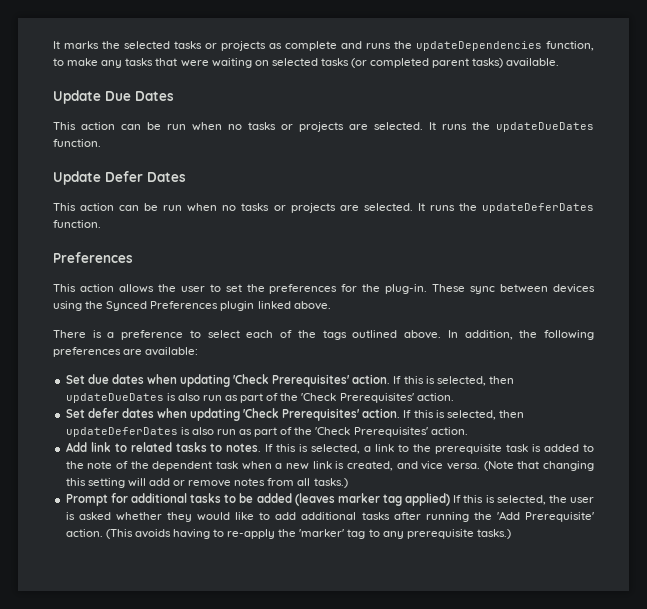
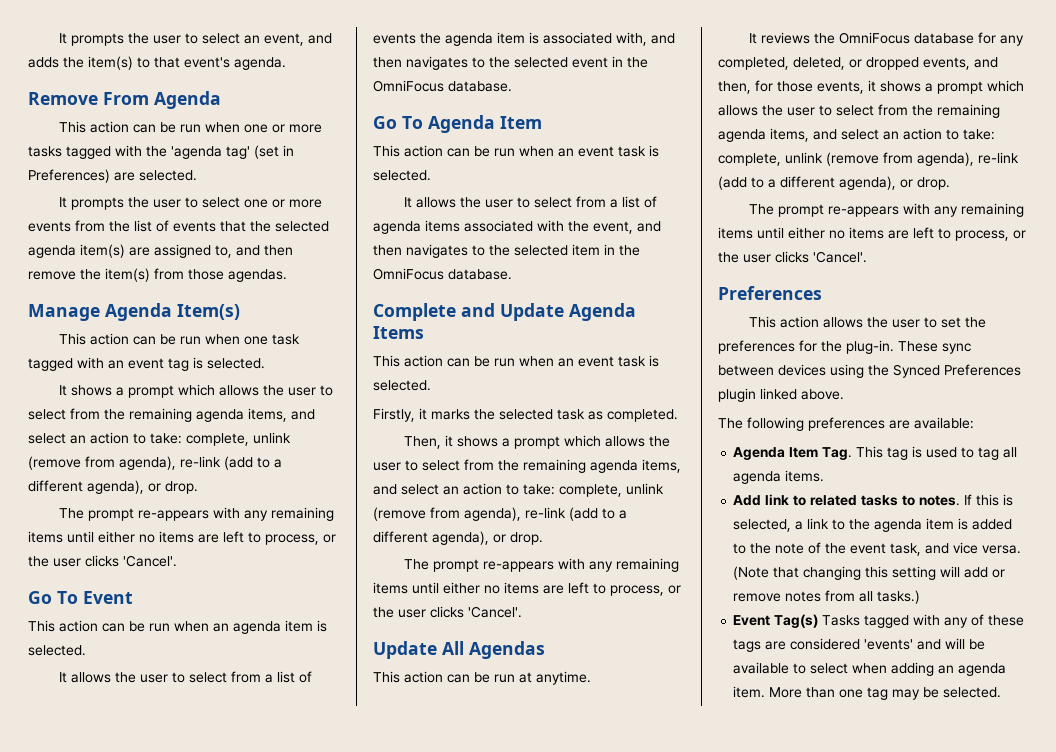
- It marks the selected tasks or projects as complete and runs the updateDependencies function, to make any tasks that were waiting on selected tasks (or completed parent tasks) available.
- Update Due Dates
- This action can be run when no tasks or projects are selected. It runs the updateDueDates function.
- Update Defer Dates
- This action can be run when no tasks or projects are selected. It runs the updateDeferDates function.
+ It prompts the user to select an event, and adds the item(s) to that event's agenda.
+ Remove From Agenda
+ This action can be run when one or more tasks tagged with the 'agenda tag' (set in Preferences) are selected.
+ It prompts the user to select one or more events from the list of events that the selected agenda item(s) are assigned to, and then remove the item(s) from those agendas.
+ Manage Agenda Item(s)
+ This action can be run when one task tagged with an event tag is selected.
+ It shows a prompt which allows the user to select from the remaining agenda items, and select an action to take: complete, unlink (remove from agenda), re-link (add to a different agenda), or drop.
+ The prompt re-appears with any remaining items until either no items are left to process, or the user clicks 'Cancel'.
+ Go To Event
+ This action can be run when an agenda item is selected.
+ It allows the user to select from a list of events the agenda item is associated with, and then navigates to the selected event in the OmniFocus database.
+ Go To Agenda Item
+ This action can be run when an event task is selected.
+ It allows the user to select from a list of agenda items associated with the event, and then navigates to the selected item in the OmniFocus database.
+ Complete and Update Agenda Items
+ This action can be run when an event task is selected.
+ Firstly, it marks the selected task as completed.
+ Then, it shows a prompt which allows the user to select from the remaining agenda items, and select an action to take: complete, unlink (remove from agenda), re-link (add to a different agenda), or drop.
+ The prompt re-appears with any remaining items until either no items are left to process, or the user clicks 'Cancel'.
+ Update All Agendas
+ This action can be run at anytime.
+ It reviews the OmniFocus database for any completed, deleted, or dropped events, and then, for those events, it shows a prompt which allows the user to select from the remaining agenda items, and select an action to take: complete, unlink (remove from agenda), re-link (add to a different agenda), or drop.
+ The prompt re-appears with any remaining items until either no items are left to process, or the user clicks 'Cancel'.
- There is a preference to select each of the tags outlined above. In addition, the following preferences are available:
- Set due dates when updating 'Check Prerequisites' action. If this is selected, then updateDueDates is also run as part of the 'Check Prerequisites' action.
- Set defer dates when updating 'Check Prerequisites' action. If this is selected, then updateDeferDates is also run as part of the 'Check Prerequisites' action.
+ The following preferences are available:
+ Agenda Item Tag. This tag is used to tag all agenda items.
- If this is selected, a link to the prerequisite task is added to the note of the dependent task when a new link is created, and vice versa.
+ If this is selected, a link to the agenda item is added to the note of the event task, and vice versa.
- Prompt for additional tasks to be added (leaves marker tag applied) If this is selected, the user is asked whether they would like to add additional tasks after running the 'Add Prerequisite' action. (This avoids having to re-apply the 'marker' tag to any prerequisite tasks.)
+ Event Tag(s) Tasks tagged with any of these tags are considered 'events' and will be available to select when adding an agenda item. More than one tag may be selected.

